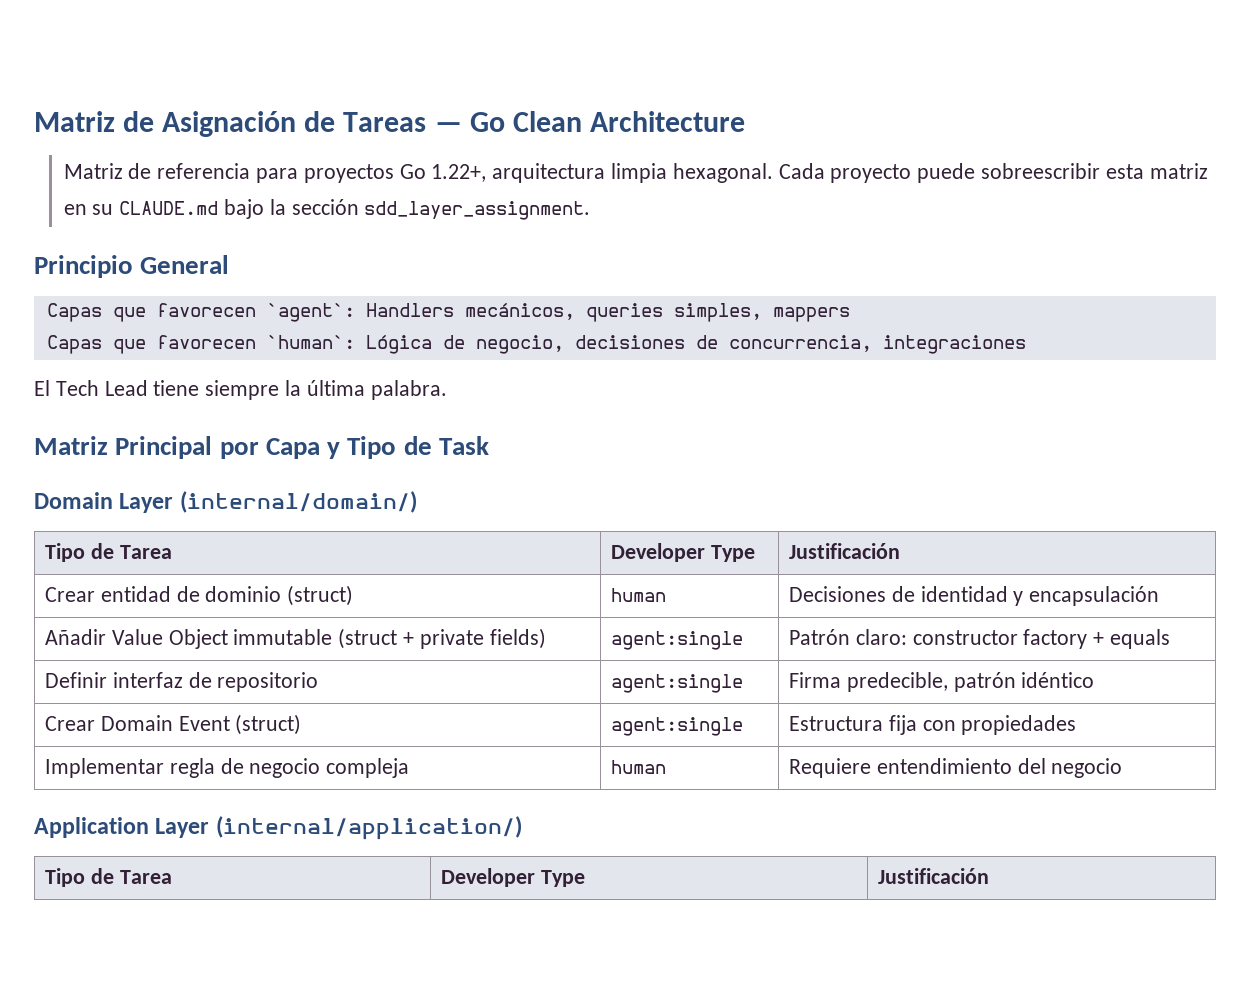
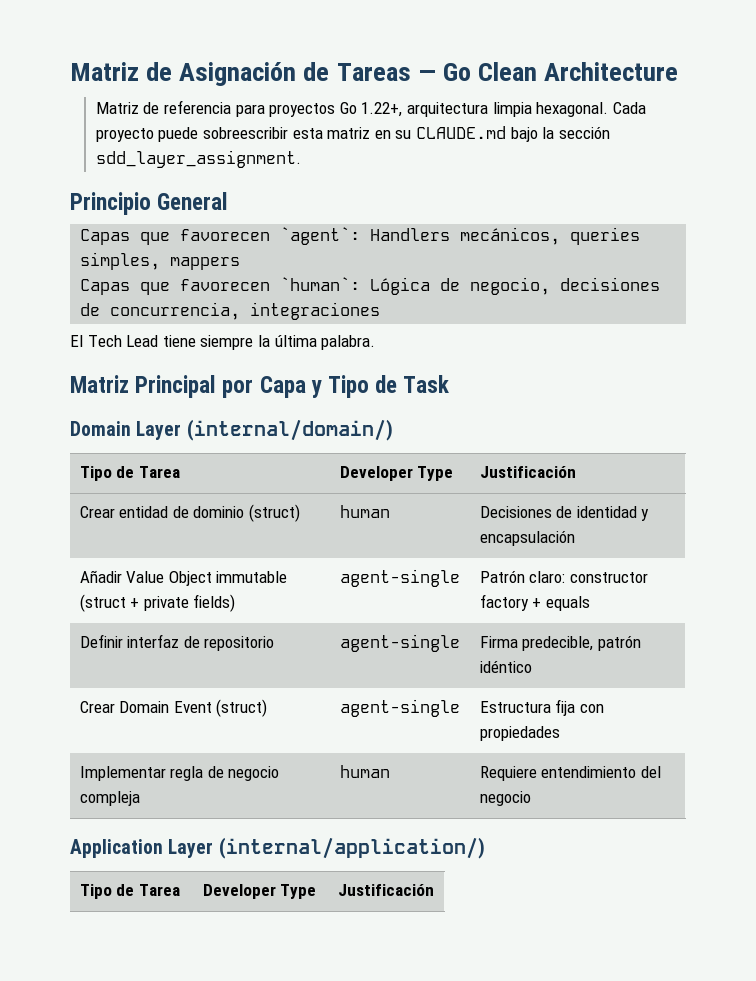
- Añadir Value Object immutable (struct + private fields) | agent:single | Patrón claro: constructor factory + equals
+ Añadir Value Object immutable (struct + private fields) | agent-single | Patrón claro: constructor factory + equals
- Definir interfaz de repositorio | agent:single | Firma predecible, patrón idéntico
+ Definir interfaz de repositorio | agent-single | Firma predecible, patrón idéntico
- Crear Domain Event (struct) | agent:single | Estructura fija con propiedades
+ Crear Domain Event (struct) | agent-single | Estructura fija con propiedades

